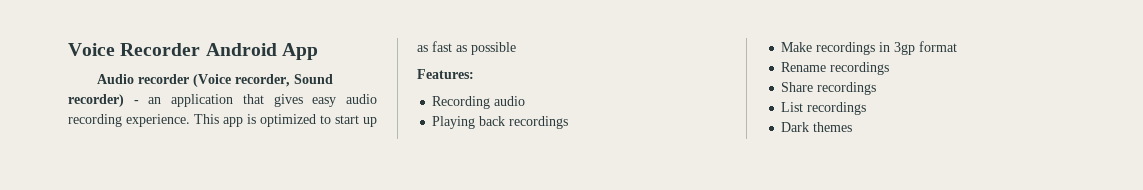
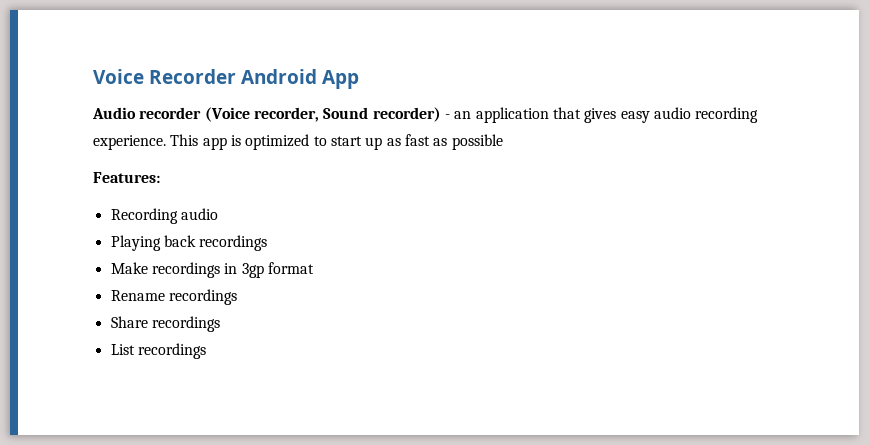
- Dark themes

